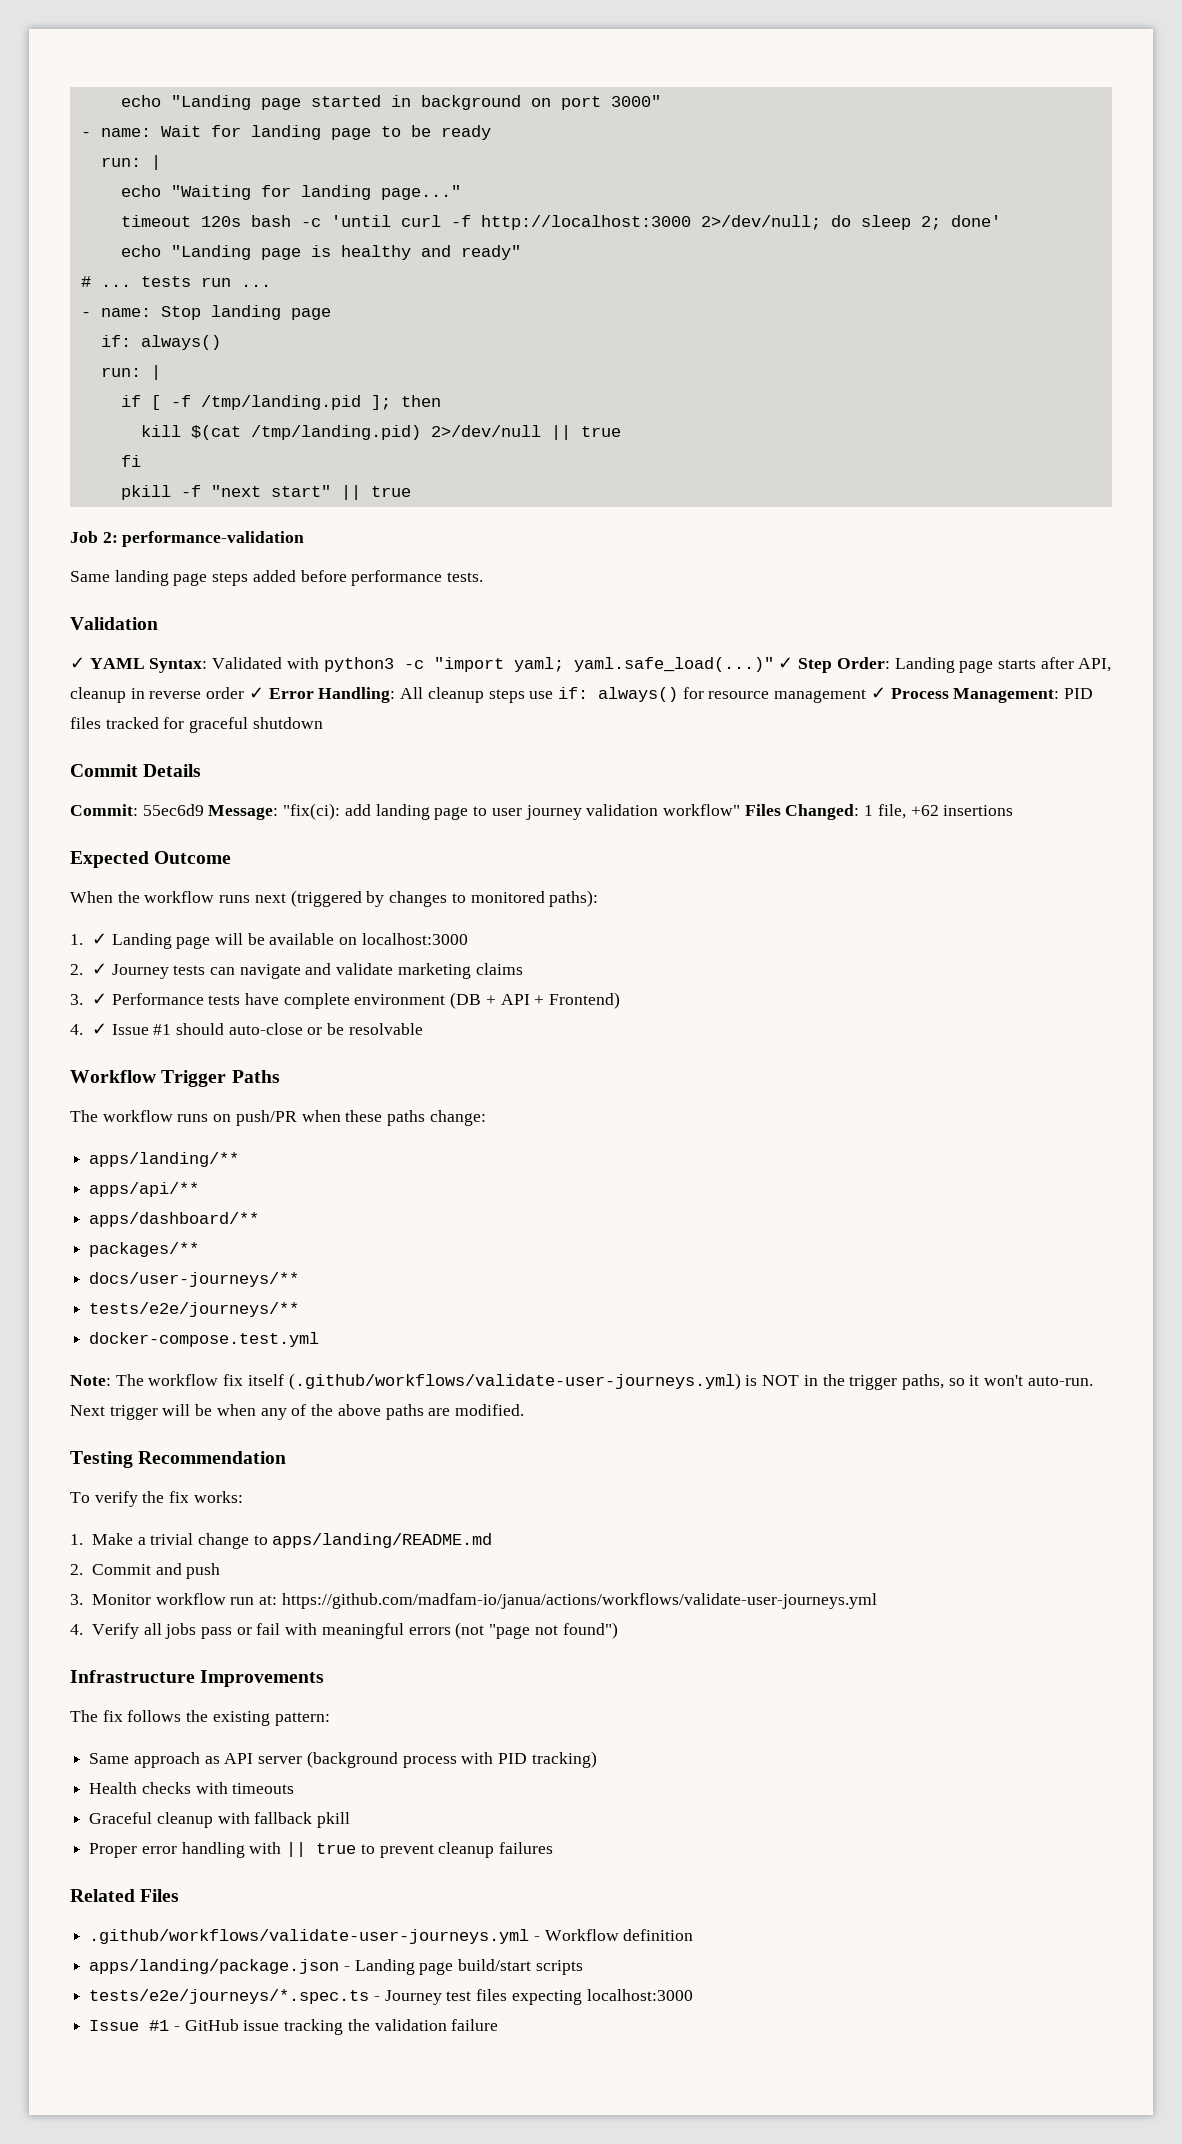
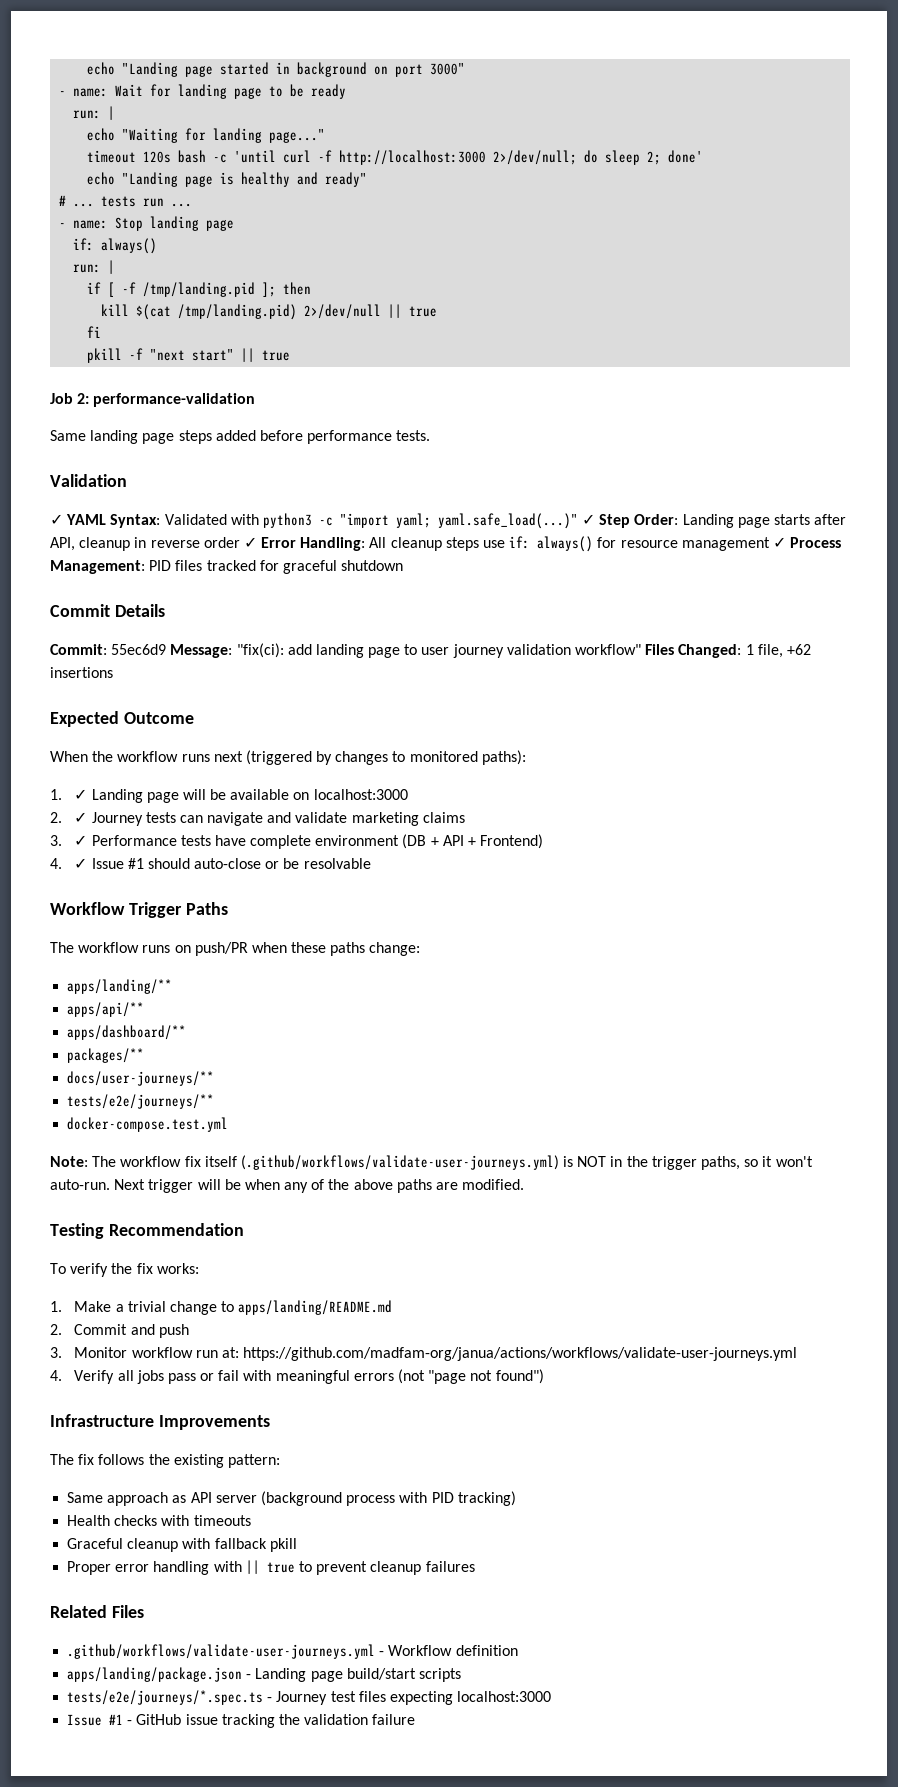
- 3. Monitor workflow run at: https://github.com/madfam-io/janua/actions/workflows/validate-user-journeys.yml
+ 3. Monitor workflow run at: https://github.com/madfam-org/janua/actions/workflows/validate-user-journeys.yml

